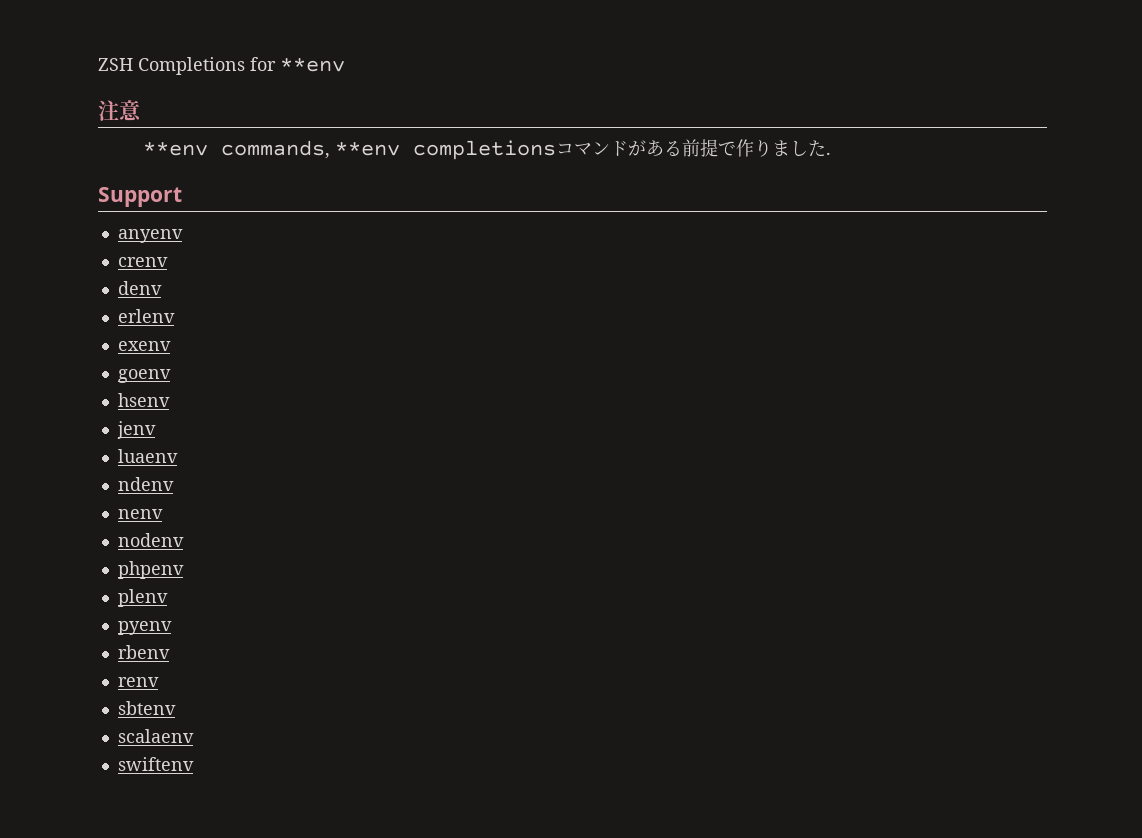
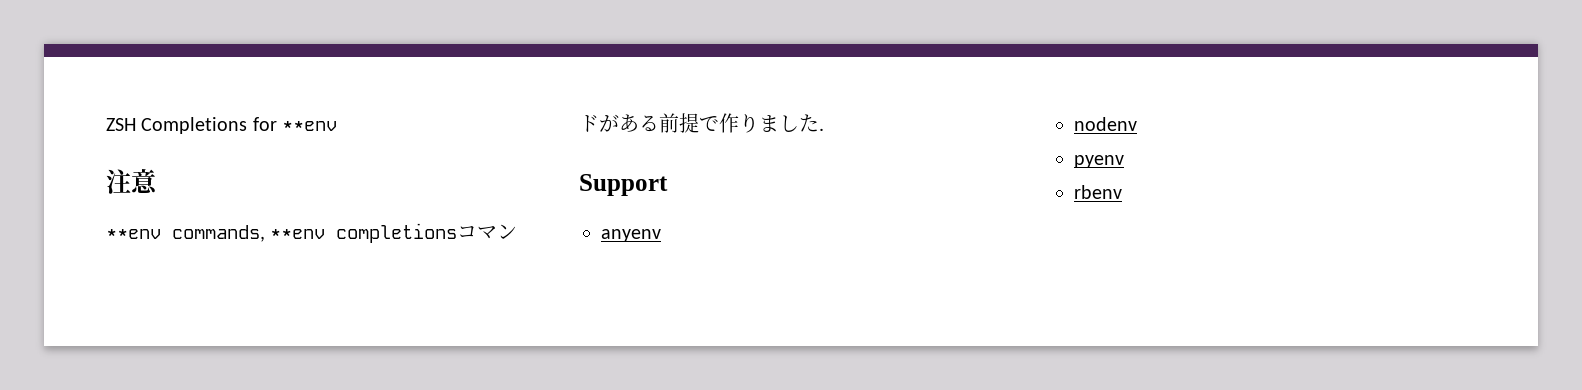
- crenv
- denv
- erlenv
- exenv
- goenv
- hsenv
- jenv
- luaenv
- ndenv
- nenv
- phpenv
- plenv
- renv
- sbtenv
- scalaenv
- swiftenv

